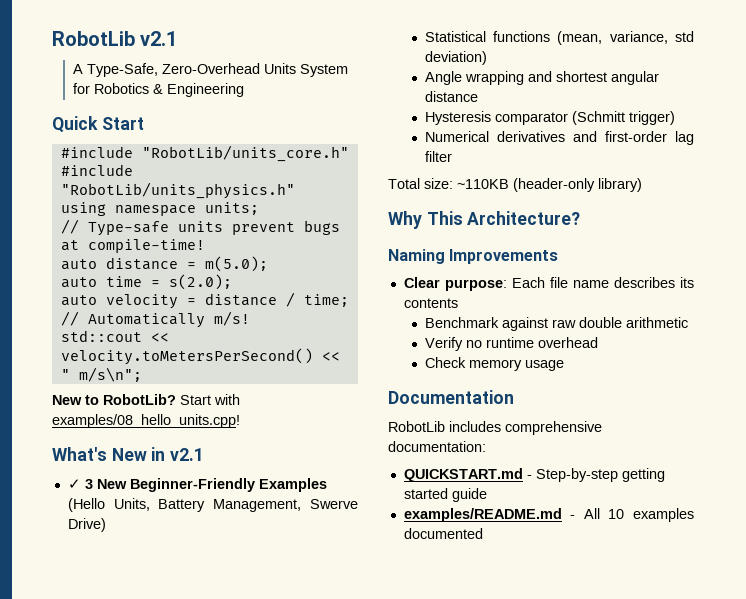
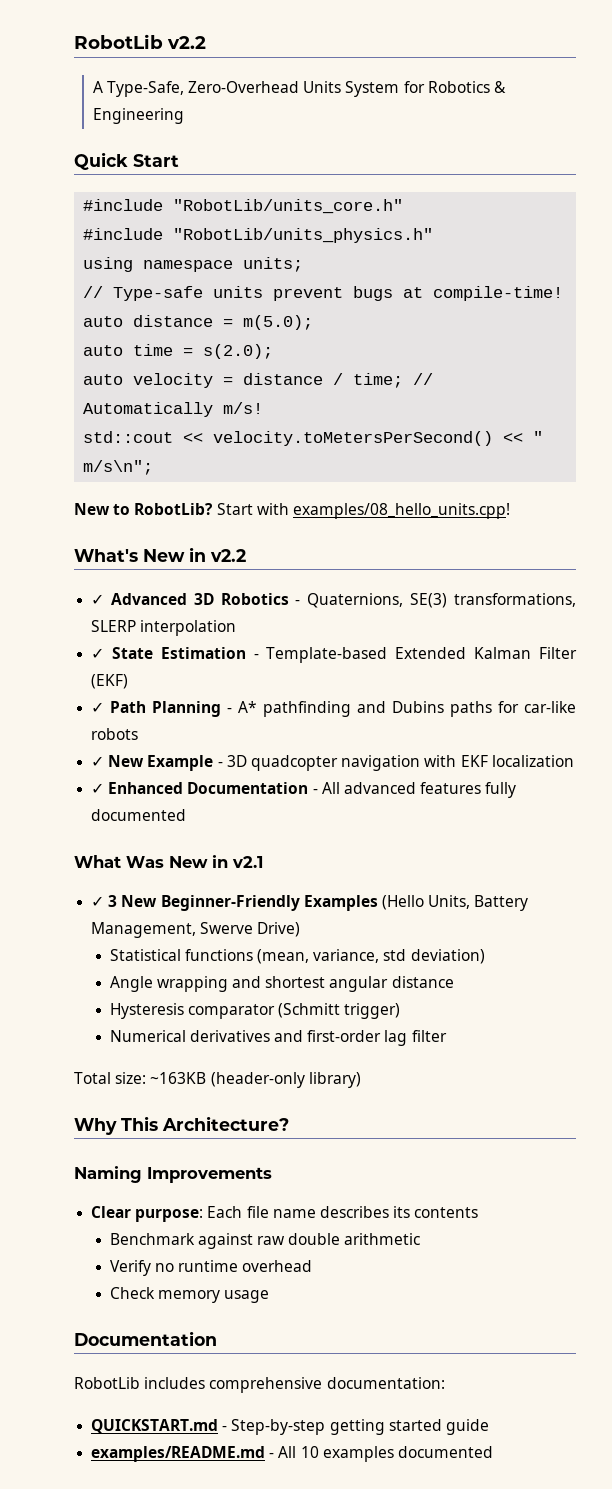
- RobotLib v2.1
+ RobotLib v2.2
- What's New in v2.1
+ What's New in v2.2
+ ✓ Advanced 3D Robotics - Quaternions, SE(3) transformations, SLERP interpolation
+ ✓ State Estimation - Template-based Extended Kalman Filter (EKF)
+ ✓ Path Planning - A* pathfinding and Dubins paths for car-like robots
+ ✓ New Example - 3D quadcopter navigation with EKF localization
+ ✓ Enhanced Documentation - All advanced features fully documented
+ What Was New in v2.1
- Total size: ~110KB (header-only library)
+ Total size: ~163KB (header-only library)

